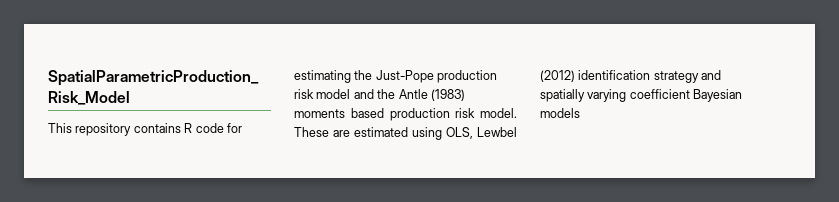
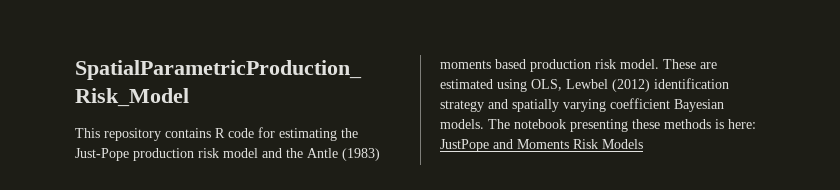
- These are estimated using OLS, Lewbel (2012) identification strategy and spatially varying coefficient Bayesian models
+ These are estimated using OLS, Lewbel (2012) identification strategy and spatially varying coefficient Bayesian models. The notebook presenting these methods is here: JustPope and Moments Risk Models

